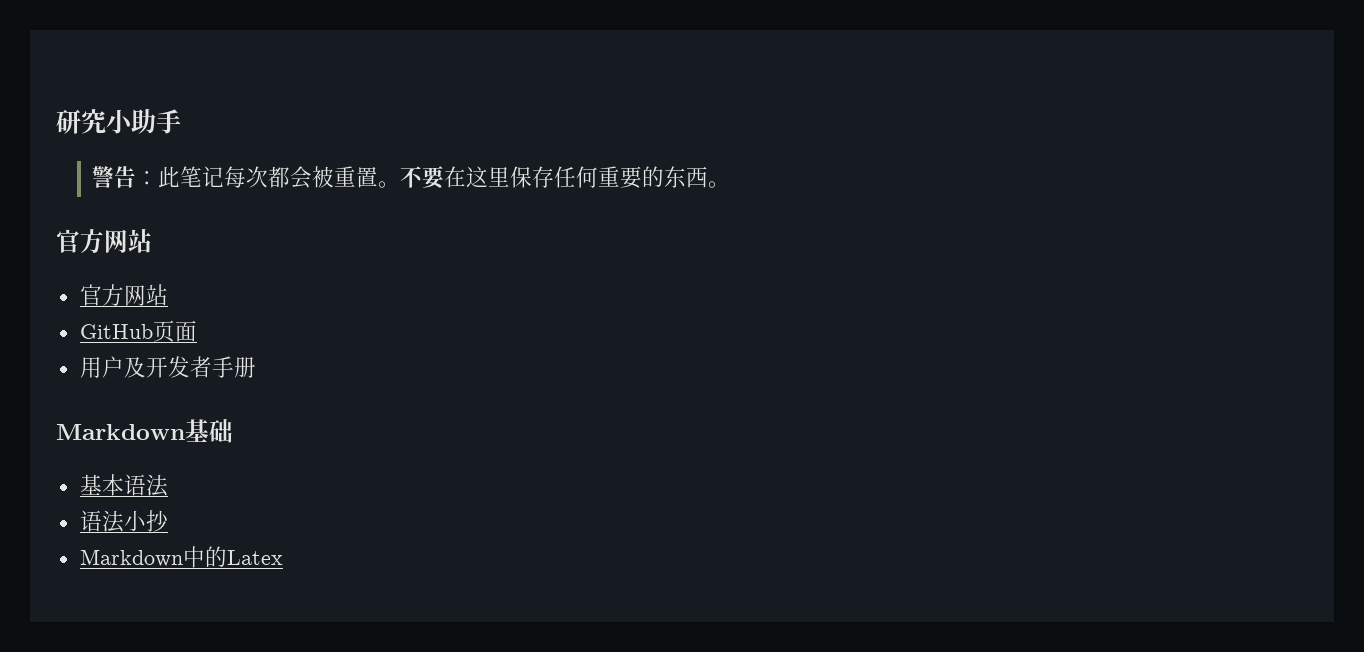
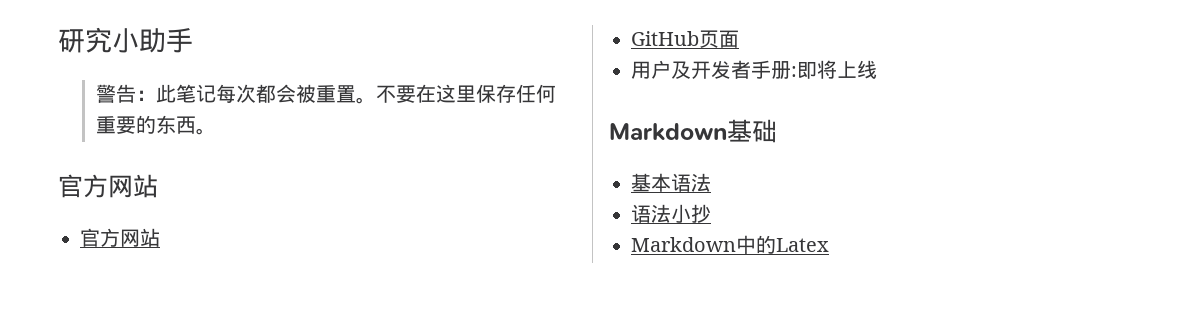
- 用户及开发者手册
+ 用户及开发者手册:即将上线

